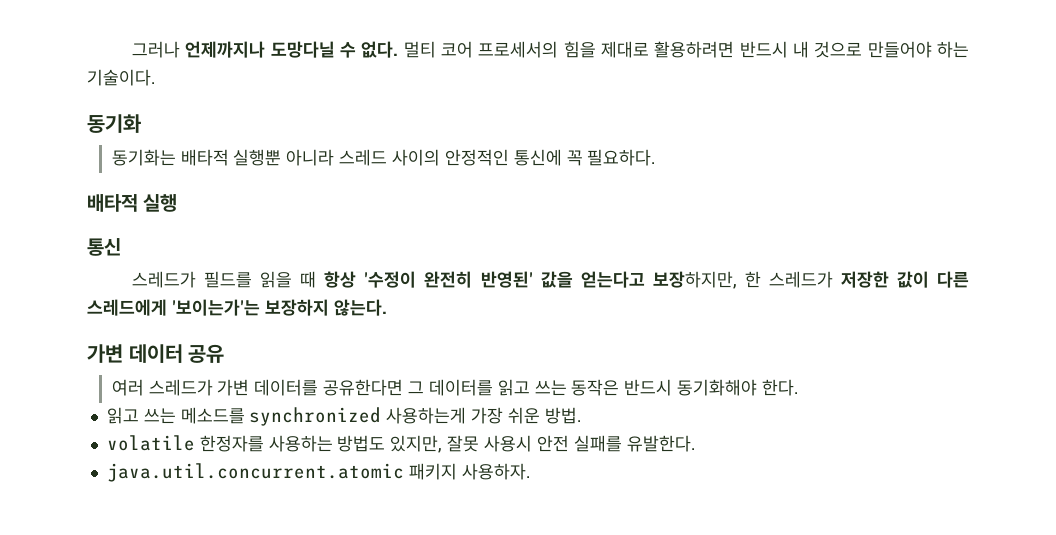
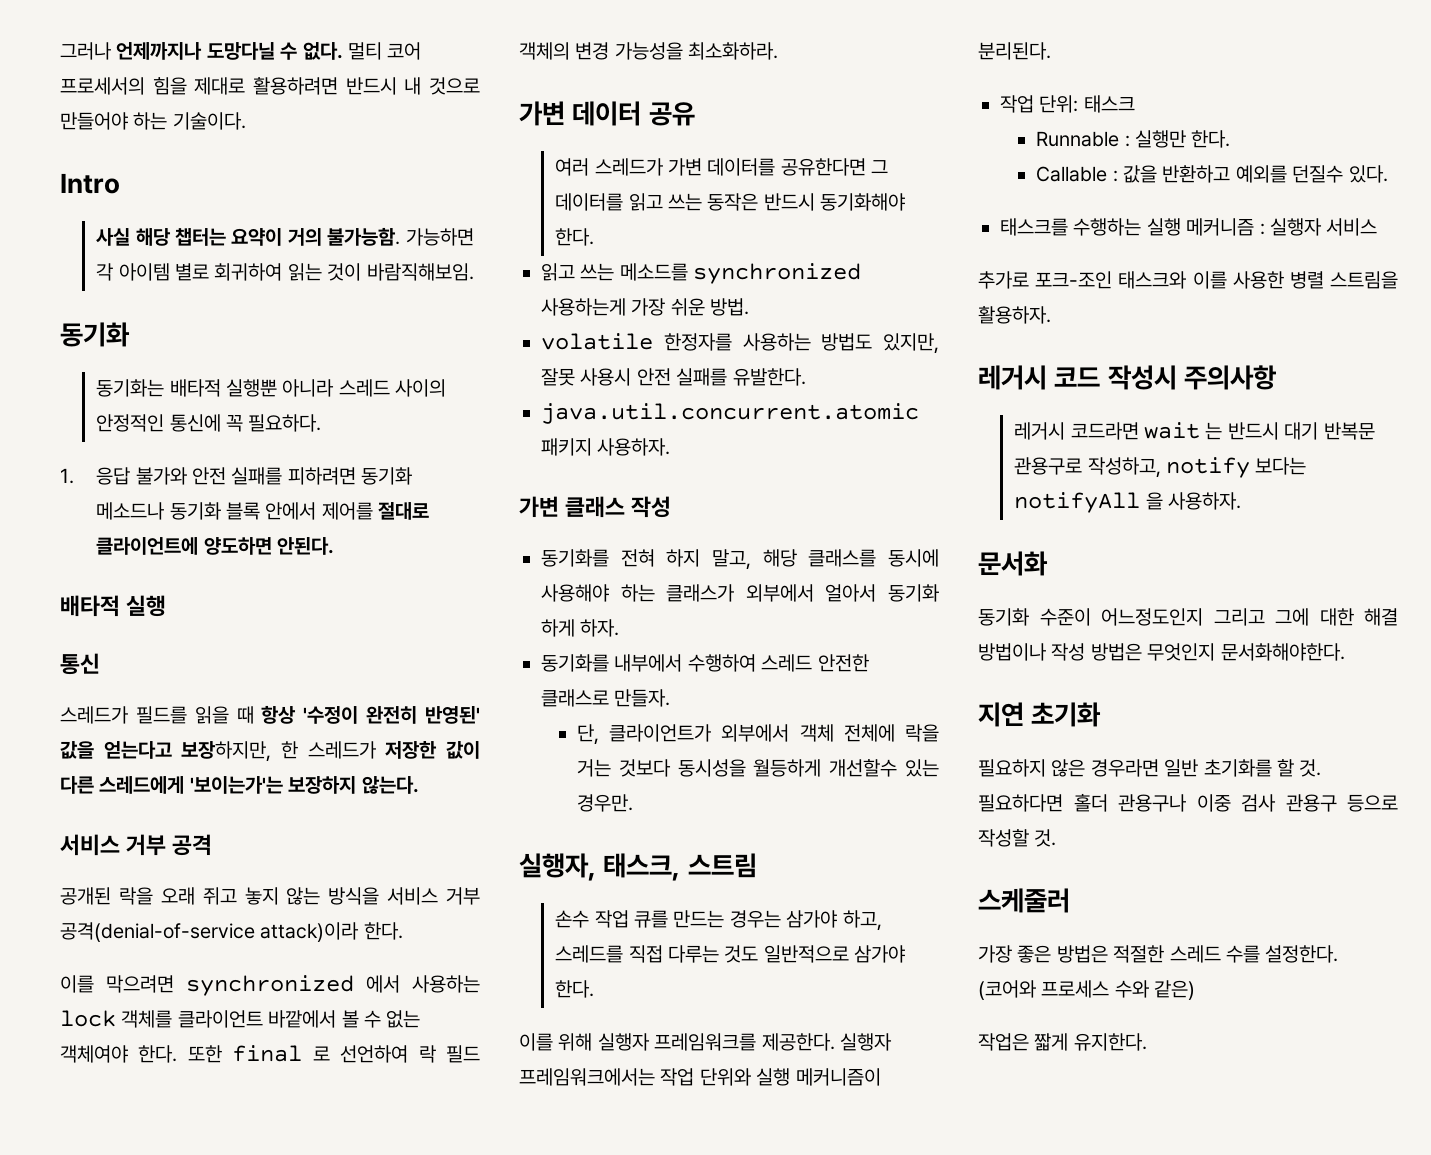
+ Intro
+ 사실 해당 챕터는 요약이 거의 불가능함. 가능하면 각 아이템 별로 회귀하여 읽는 것이 바람직해보임.
+ 1. 응답 불가와 안전 실패를 피하려면 동기화 메소드나 동기화 블록 안에서 제어를 절대로 클라이언트에 양도하면 안된다.
+ 서비스 거부 공격
+ 공개된 락을 오래 쥐고 놓지 않는 방식을 서비스 거부 공격(denial-of-service attack)이라 한다.
+ 이를 막으려면 synchronized 에서 사용하는 lock 객체를 클라이언트 바깥에서 볼 수 없는 객체여야 한다. 또한 final 로 선언하여 락 필드 객체의 변경 가능성을 최소화하라.
+ 가변 클래스 작성
+ 동기화를 전혀 하지 말고, 해당 클래스를 동시에 사용해야 하는 클래스가 외부에서 얼아서 동기화 하게 하자.
+ 동기화를 내부에서 수행하여 스레드 안전한 클래스로 만들자.
+ 단, 클라이언트가 외부에서 객체 전체에 락을 거는 것보다 동시성을 월등하게 개선할수 있는 경우만.
+ 실행자, 태스크, 스트림
+ 손수 작업 큐를 만드는 경우는 삼가야 하고, 스레드를 직접 다루는 것도 일반적으로 삼가야 한다.
+ 이를 위해 실행자 프레임워크를 제공한다. 실행자 프레임워크에서는 작업 단위와 실행 메커니즘이 분리된다.
+ 작업 단위: 태스크
+ Runnable : 실행만 한다.
+ Callable : 값을 반환하고 예외를 던질수 있다.
+ 태스크를 수행하는 실행 메커니즘 : 실행자 서비스
+ 추가로 포크-조인 태스크와 이를 사용한 병렬 스트림을 활용하자.
+ 레거시 코드 작성시 주의사항
+ 레거시 코드라면 wait 는 반드시 대기 반복문 관용구로 작성하고, notify 보다는 notifyAll 을 사용하자.
+ 문서화
+ 동기화 수준이 어느정도인지 그리고 그에 대한 해결 방법이나 작성 방법은 무엇인지 문서화해야한다.
+ 지연 초기화
+ 필요하지 않은 경우라면 일반 초기화를 할 것. 필요하다면 홀더 관용구나 이중 검사 관용구 등으로 작성할 것.
+ 스케줄러
+ 가장 좋은 방법은 적절한 스레드 수를 설정한다. (코어와 프로세스 수와 같은)
+ 작업은 짧게 유지한다.

